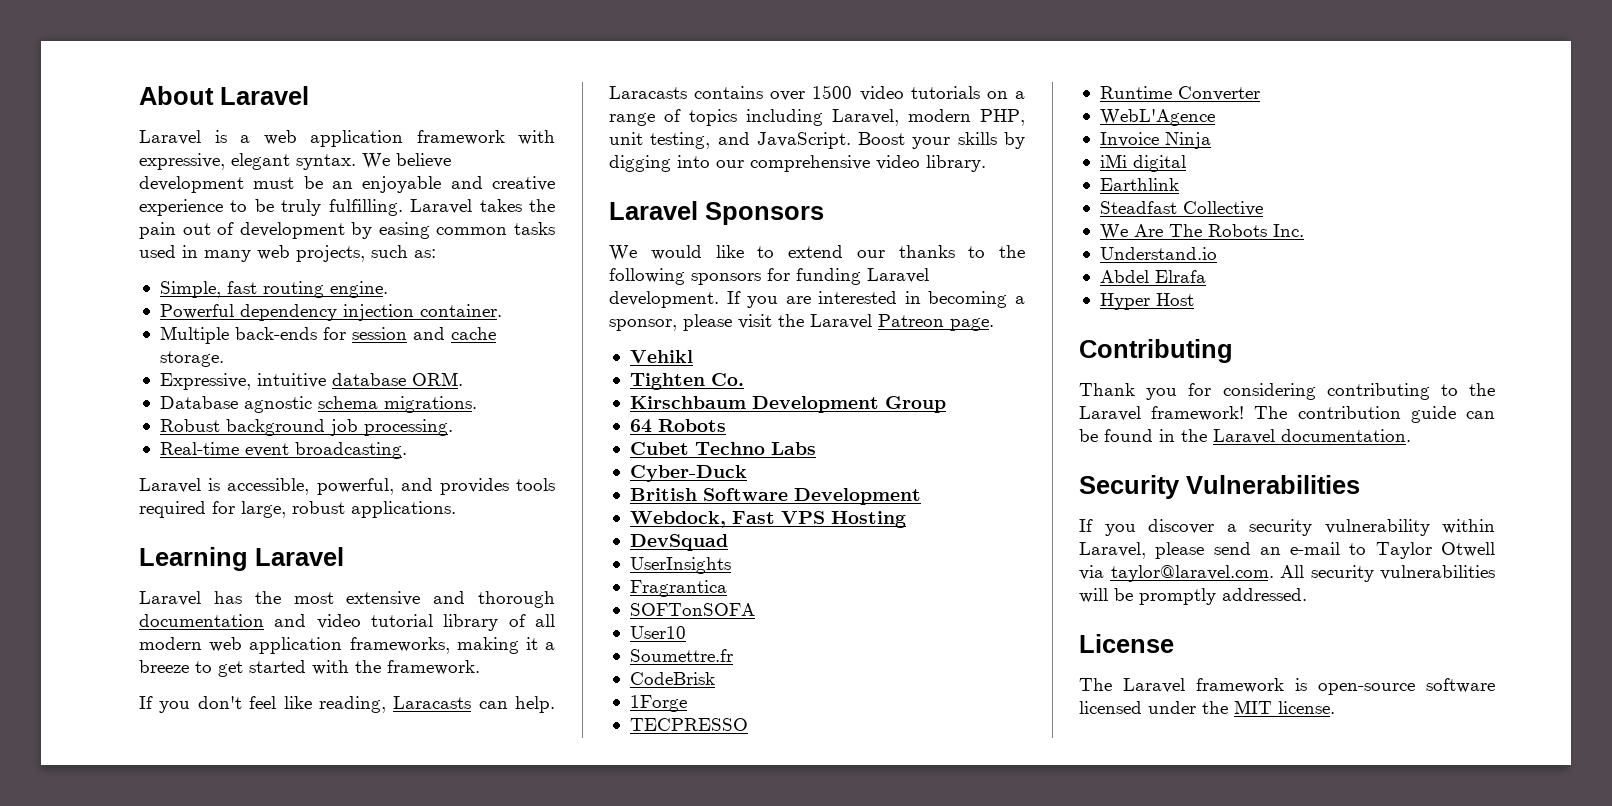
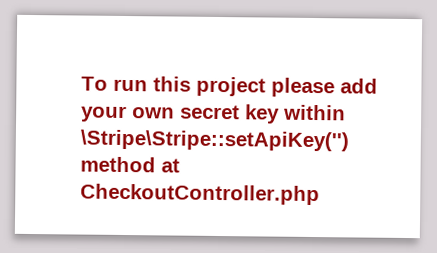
- About Laravel
- Laravel is a web application framework with expressive, elegant syntax. We believe development must be an enjoyable and creative experience to be truly fulfilling. Laravel takes the pain out of development by easing common tasks used in many web projects, such as:
- Simple, fast routing engine.
- Powerful dependency injection container.
- Multiple back-ends for session and cache storage.
- Expressive, intuitive database ORM.
- Database agnostic schema migrations.
- Robust background job processing.
- Real-time event broadcasting.
- Laravel is accessible, powerful, and provides tools required for large, robust applications.
- Learning Laravel
- Laravel has the most extensive and thorough documentation and video tutorial library of all modern web application frameworks, making it a breeze to get started with the framework.
- If you don't feel like reading, Laracasts can help. Laracasts contains over 1500 video tutorials on a range of topics including Laravel, modern PHP, unit testing, and JavaScript. Boost your skills by digging into our comprehensive video library.
- Laravel Sponsors
- We would like to extend our thanks to the following sponsors for funding Laravel development. If you are interested in becoming a sponsor, please visit the Laravel Patreon page.
- Vehikl
- Tighten Co.
- Kirschbaum Development Group
- 64 Robots
- Cubet Techno Labs
- Cyber-Duck
- British Software Development
- Webdock, Fast VPS Hosting
- DevSquad
- UserInsights
- Fragrantica
- SOFTonSOFA
- User10
- Soumettre.fr
- CodeBrisk
- 1Forge
- TECPRESSO
- Runtime Converter
- WebL'Agence
- Invoice Ninja
- iMi digital
- Earthlink
- Steadfast Collective
- We Are The Robots Inc.
- Understand.io
- Abdel Elrafa
- Hyper Host
- Contributing
- Thank you for considering contributing to the Laravel framework! The contribution guide can be found in the Laravel documentation.
- Security Vulnerabilities
- If you discover a security vulnerability within Laravel, please send an e-mail to Taylor Otwell via taylor@laravel.com. All security vulnerabilities will be promptly addressed.
- License
- The Laravel framework is open-source software licensed under the MIT license.
+ To run this project please add your own secret key within \Stripe\Stripe::setApiKey('') method at CheckoutController.php

